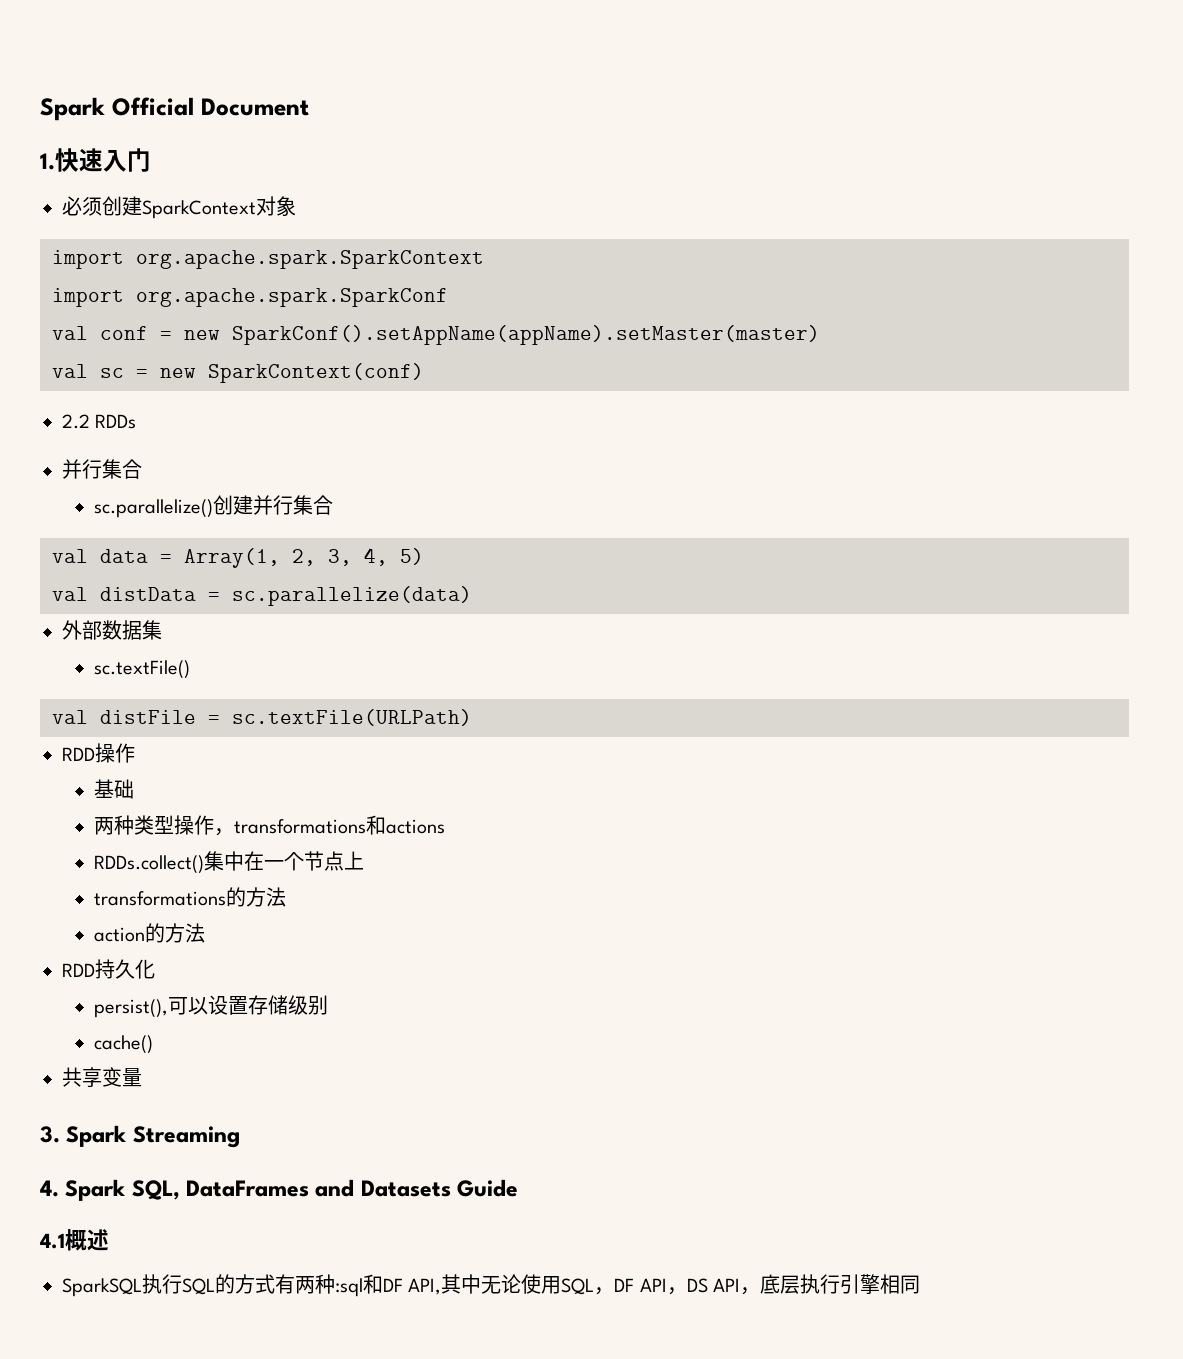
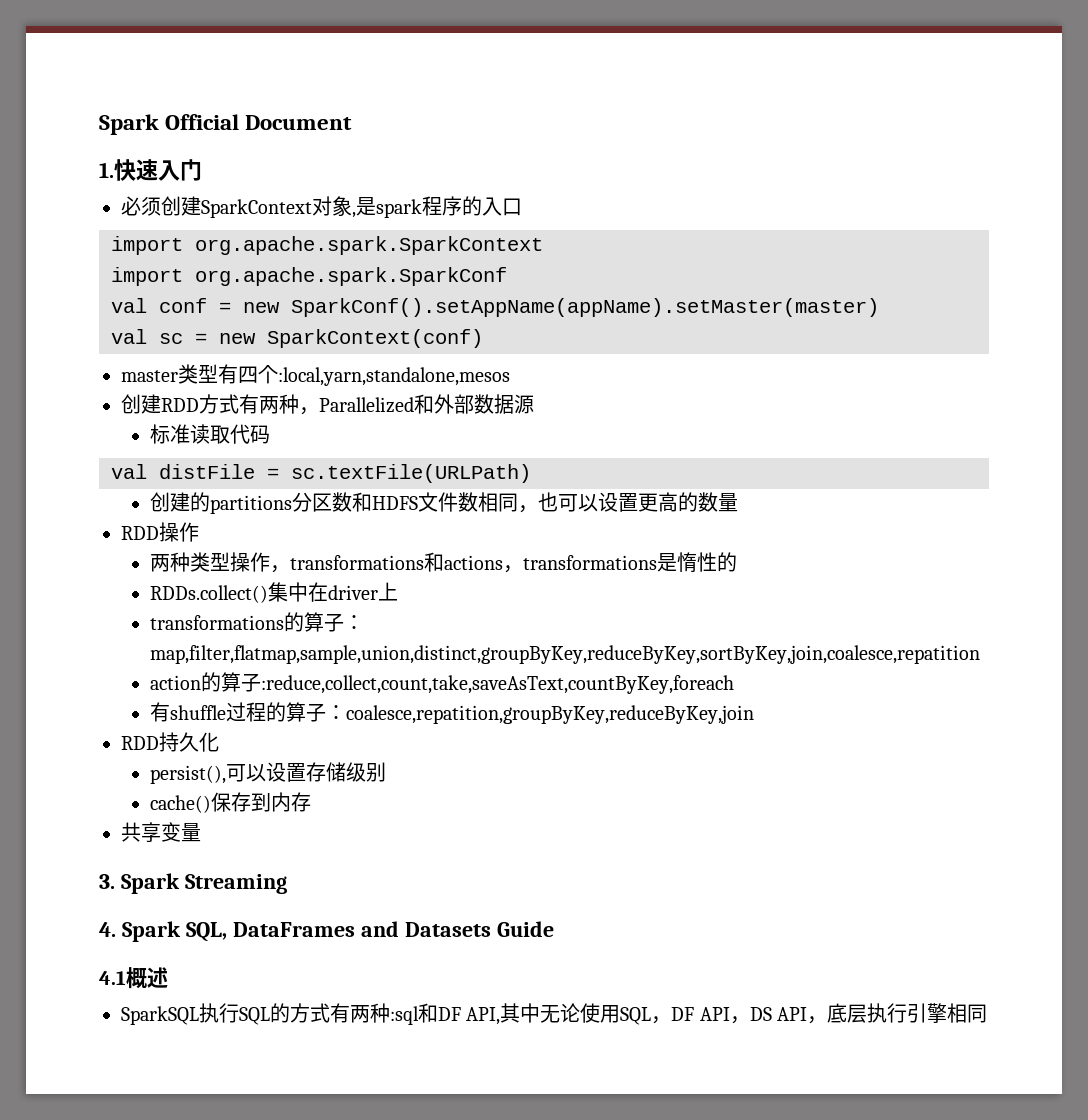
- 必须创建SparkContext对象
+ 必须创建SparkContext对象,是spark程序的入口
- 2.2 RDDs
- 并行集合
- sc.parallelize()创建并行集合
- val data = Array(1, 2, 3, 4, 5)
- val distData = sc.parallelize(data)
- 外部数据集
- sc.textFile()
+ master类型有四个:local,yarn,standalone,mesos
+ 创建RDD方式有两种，Parallelized和外部数据源
+ 标准读取代码
  val distFile = sc.textFile(URLPath)
+ 创建的partitions分区数和HDFS文件数相同，也可以设置更高的数量
- 基础
- 两种类型操作，transformations和actions
+ 两种类型操作，transformations和actions，transformations是惰性的
- RDDs.collect()集中在一个节点上
+ RDDs.collect()集中在driver上
- transformations的方法
+ transformations的算子：map,filter,flatmap,sample,union,distinct,groupByKey,reduceByKey,sortByKey,join,coalesce,repatition
- action的方法
+ action的算子:reduce,collect,count,take,saveAsText,countByKey,foreach
+ 有shuffle过程的算子：coalesce,repatition,groupByKey,reduceByKey,join
- cache()
+ cache()保存到内存

